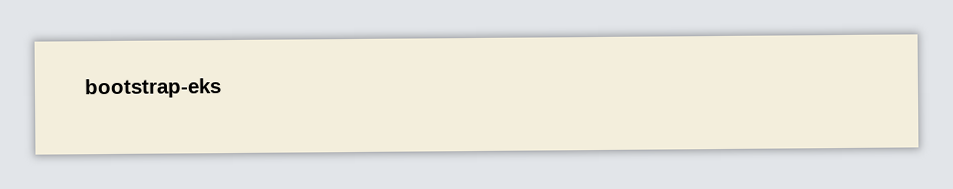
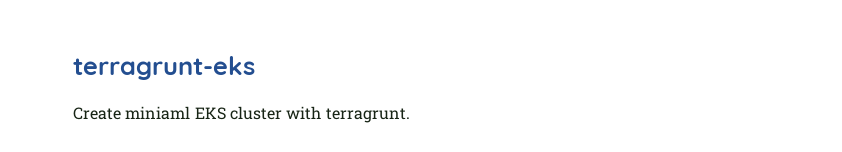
- bootstrap-eks
+ terragrunt-eks
+ Create miniaml EKS cluster with terragrunt.

